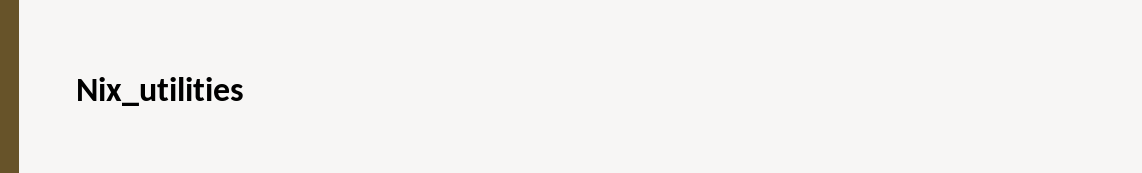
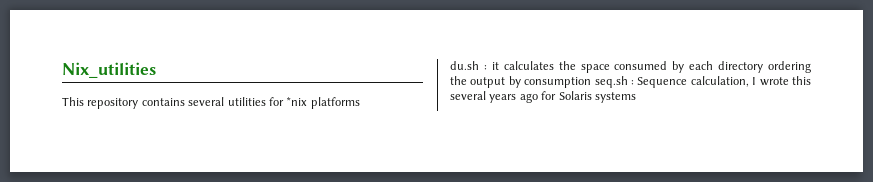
+ This repository contains several utilities for *nix platforms
+ du.sh : it calculates the space consumed by each directory ordering the output by consumption seq.sh : Sequence calculation, I wrote this several years ago for Solaris systems

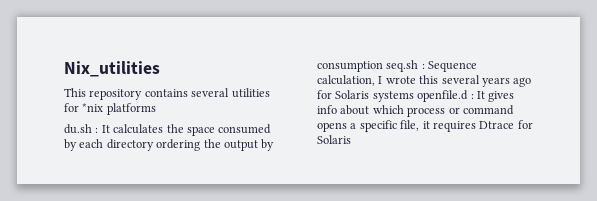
- du.sh : it calculates the space consumed by each directory ordering the output by consumption seq.sh : Sequence calculation, I wrote this several years ago for Solaris systems
+ du.sh : It calculates the space consumed by each directory ordering the output by consumption seq.sh : Sequence calculation, I wrote this several years ago for Solaris systems openfile.d : It gives info about which process or command opens a specific file, it requires Dtrace for Solaris

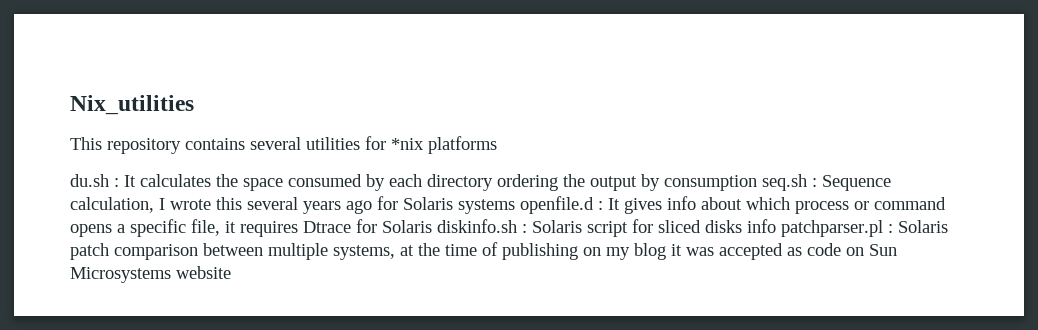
- du.sh : It calculates the space consumed by each directory ordering the output by consumption seq.sh : Sequence calculation, I wrote this several years ago for Solaris systems openfile.d : It gives info about which process or command opens a specific file, it requires Dtrace for Solaris
+ du.sh : It calculates the space consumed by each directory ordering the output by consumption seq.sh : Sequence calculation, I wrote this several years ago for Solaris systems openfile.d : It gives info about which process or command opens a specific file, it requires Dtrace for Solaris diskinfo.sh : Solaris script for sliced disks info patchparser.pl : Solaris patch comparison between multiple systems, at the time of publishing on my blog it was accepted as code on Sun Microsystems website

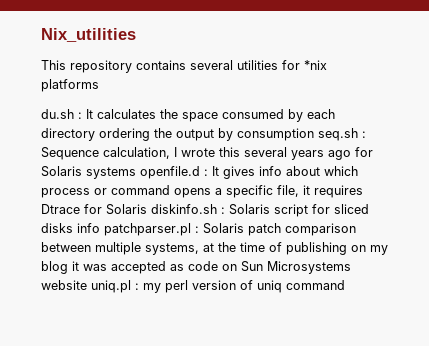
- Solaris patch comparison between multiple systems, at the time of publishing on my blog it was accepted as code on Sun Microsystems website
+ Solaris patch comparison between multiple systems, at the time of publishing on my blog it was accepted as code on Sun Microsystems website uniq.pl : my perl version of uniq command

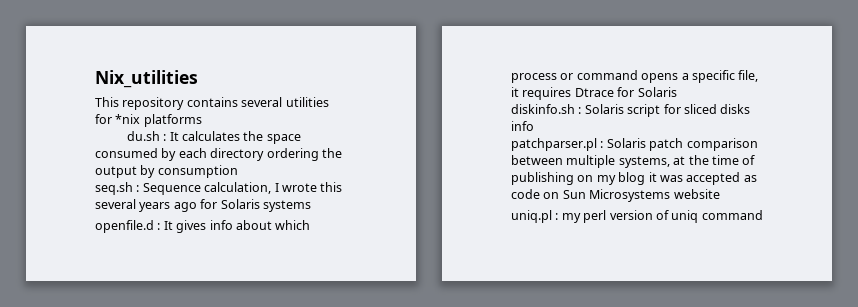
- It calculates the space consumed by each directory ordering the output by consumption seq.sh :
+ It calculates the space consumed by each directory ordering the output by consumption
+ seq.sh :
- Sequence calculation, I wrote this several years ago for Solaris systems openfile.d :
+ Sequence calculation, I wrote this several years ago for Solaris systems
+ openfile.d :
- It gives info about which process or command opens a specific file, it requires Dtrace for Solaris diskinfo.sh :
+ It gives info about which process or command opens a specific file, it requires Dtrace for Solaris
+ diskinfo.sh :
- Solaris script for sliced disks info patchparser.pl :
+ Solaris script for sliced disks info
+ patchparser.pl :
- Solaris patch comparison between multiple systems, at the time of publishing on my blog it was accepted as code on Sun Microsystems website uniq.pl :
+ Solaris patch comparison between multiple systems, at the time of publishing on my blog it was accepted as code on Sun Microsystems website
+ uniq.pl :

